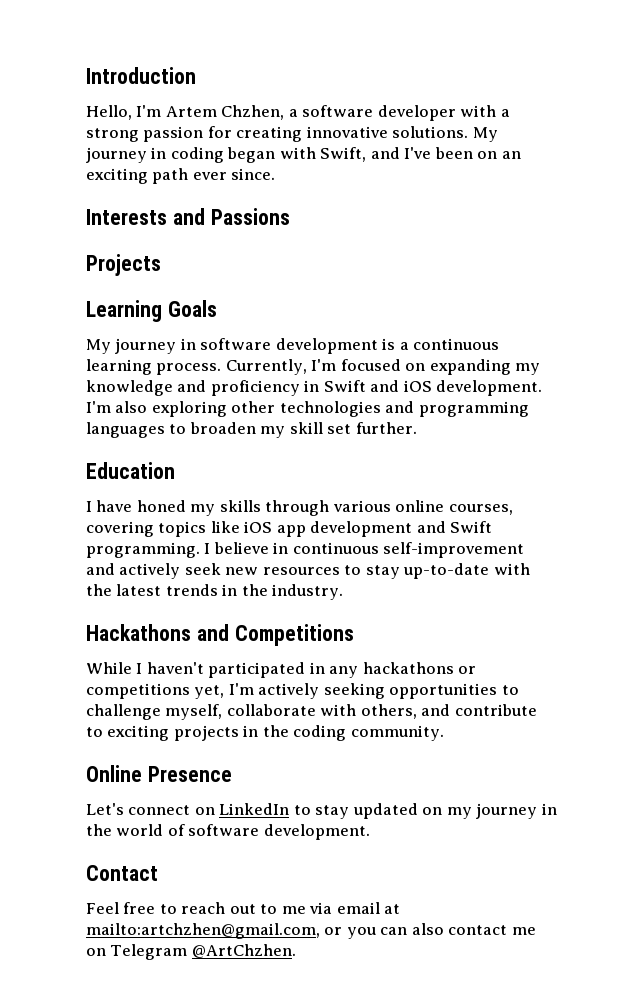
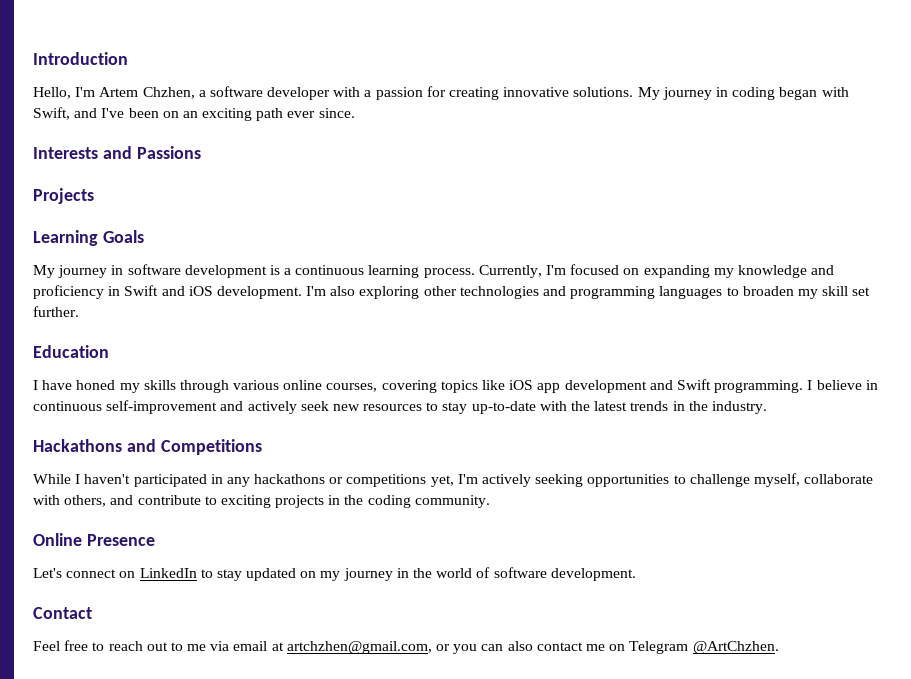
- Hello, I'm Artem Chzhen, a software developer with a strong passion for creating innovative solutions.
+ Hello, I'm Artem Chzhen, a software developer with a passion for creating innovative solutions.
- Feel free to reach out to me via email at mailto:artchzhen@gmail.com, or you can also contact me on Telegram @ArtChzhen.
+ Feel free to reach out to me via email at artchzhen@gmail.com, or you can also contact me on Telegram @ArtChzhen.

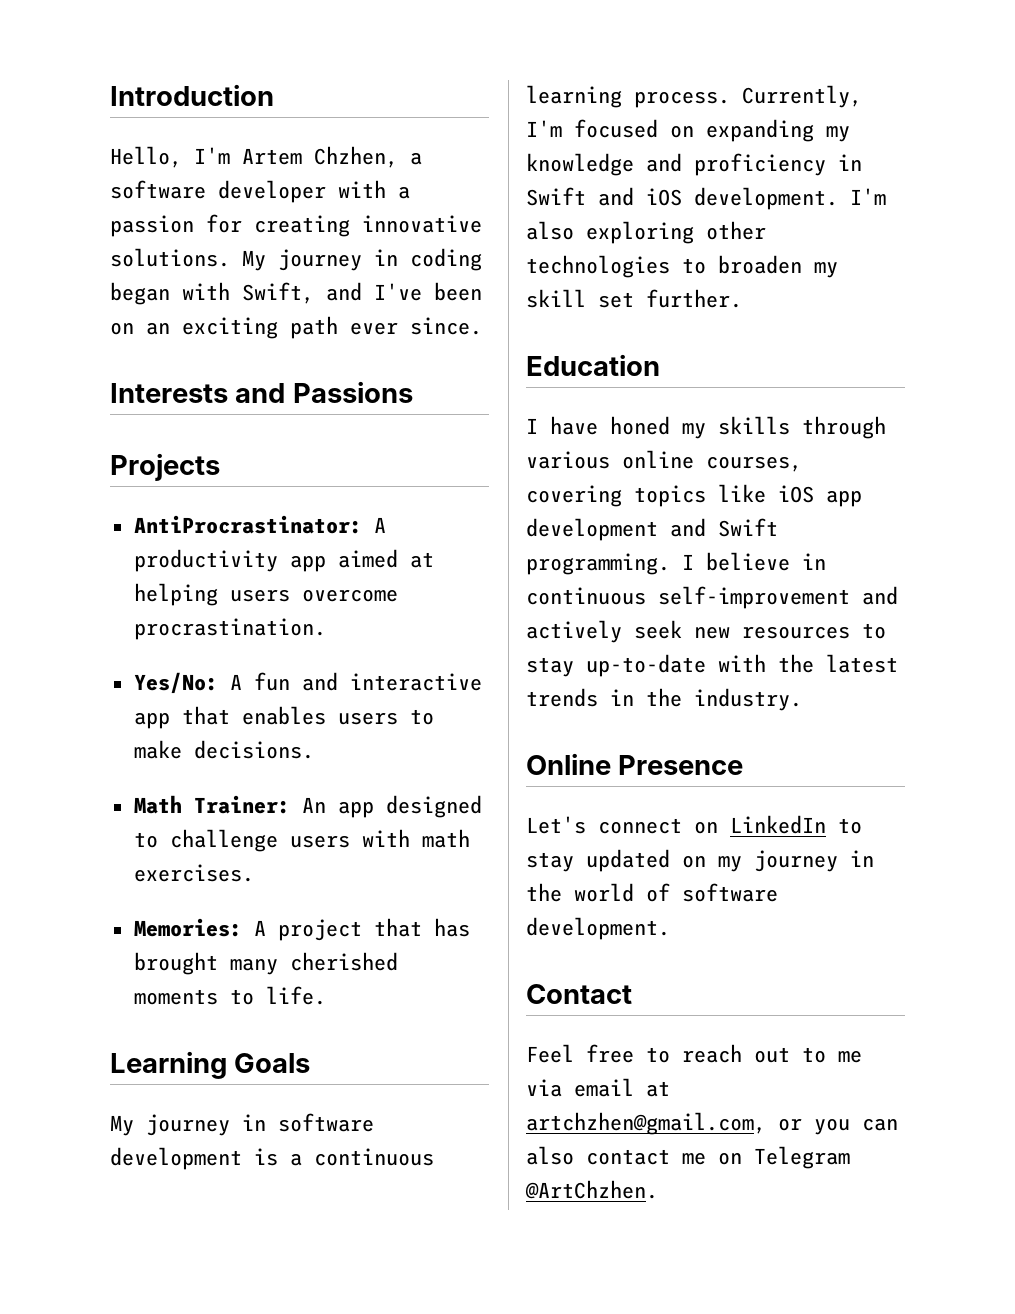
+ AntiProcrastinator: A productivity app aimed at helping users overcome procrastination.
+ Yes/No: A fun and interactive app that enables users to make decisions.
+ Math Trainer: An app designed to challenge users with math exercises.
+ Memories: A project that has brought many cherished moments to life.
- I'm also exploring other technologies and programming languages to broaden my skill set further.
+ I'm also exploring other technologies to broaden my skill set further.
- Hackathons and Competitions
- While I haven't participated in any hackathons or competitions yet, I'm actively seeking opportunities to challenge myself, collaborate with others, and contribute to exciting projects in the coding community.

